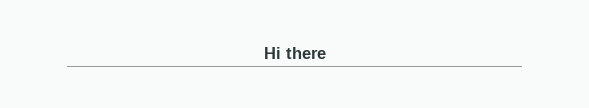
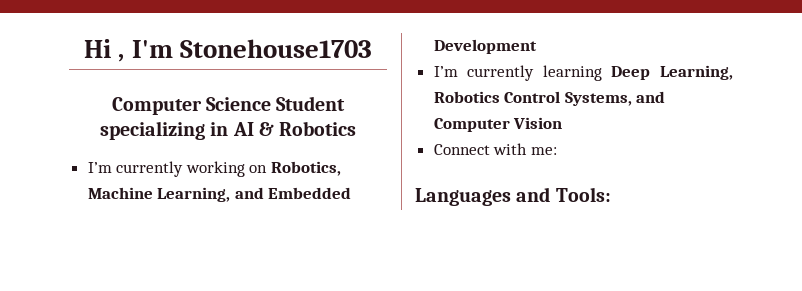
- Hi there
+ Hi , I'm Stonehouse1703
+ Computer Science Student specializing in AI & Robotics
+ I’m currently working on Robotics, Machine Learning, and Embedded Development
+ I’m currently learning Deep Learning, Robotics Control Systems, and Computer Vision
+ Connect with me:
+ Languages and Tools:

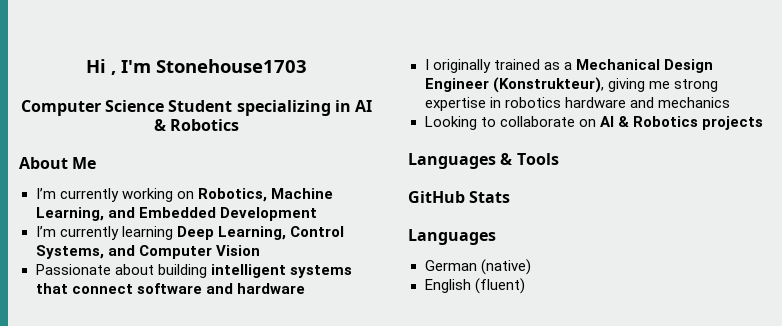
+ About Me
- I’m currently learning Deep Learning, Robotics Control Systems, and Computer Vision
+ I’m currently learning Deep Learning, Control Systems, and Computer Vision
- Connect with me:
- Languages and Tools:
+ Passionate about building intelligent systems that connect software and hardware
+ I originally trained as a Mechanical Design Engineer (Konstrukteur), giving me strong expertise in robotics hardware and mechanics
+ Looking to collaborate on AI & Robotics projects
+ Languages & Tools
+ GitHub Stats
+ Languages
+ German (native)
+ English (fluent)

